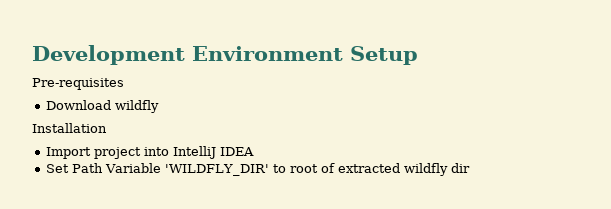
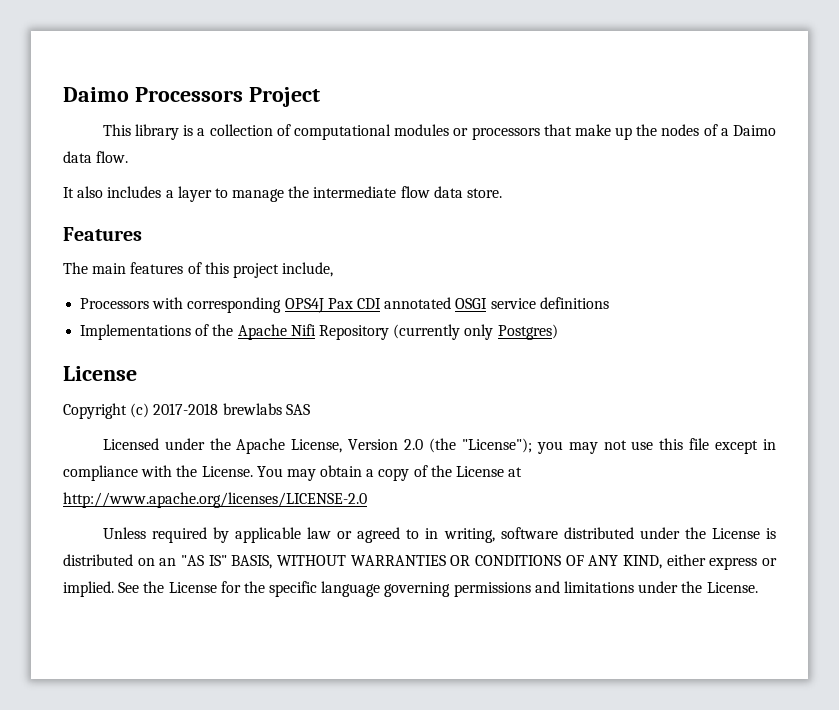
- Development Environment Setup
- Pre-requisites
- Download wildfly
- Installation
- Import project into IntelliJ IDEA
- Set Path Variable 'WILDFLY_DIR' to root of extracted wildfly dir
+ Daimo Processors Project
+ This library is a collection of computational modules or processors that make up the nodes of a Daimo data flow.
+ It also includes a layer to manage the intermediate flow data store.
+ Features
+ The main features of this project include,
+ Processors with corresponding OPS4J Pax CDI annotated OSGI service definitions
+ Implementations of the Apache Nifi Repository (currently only Postgres)
+ License
+ Copyright (c) 2017-2018 brewlabs SAS
+ Licensed under the Apache License, Version 2.0 (the "License"); you may not use this file except in compliance with the License. You may obtain a copy of the License at http://www.apache.org/licenses/LICENSE-2.0
+ Unless required by applicable law or agreed to in writing, software distributed under the License is distributed on an "AS IS" BASIS, WITHOUT WARRANTIES OR CONDITIONS OF ANY KIND, either express or implied. See the License for the specific language governing permissions and limitations under the License.

